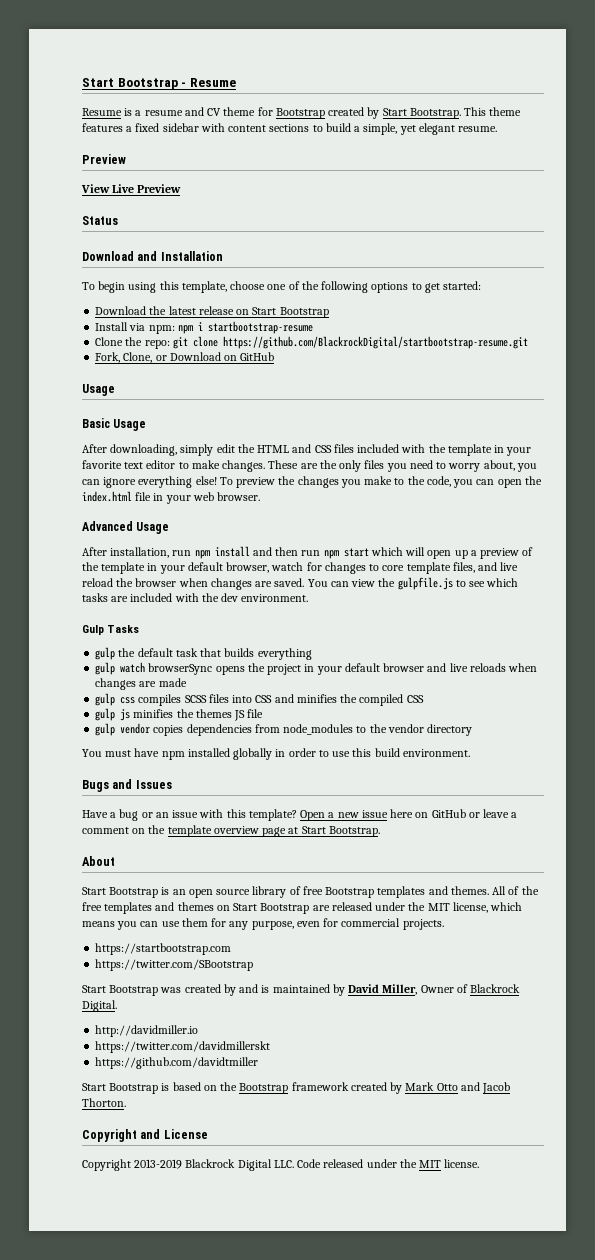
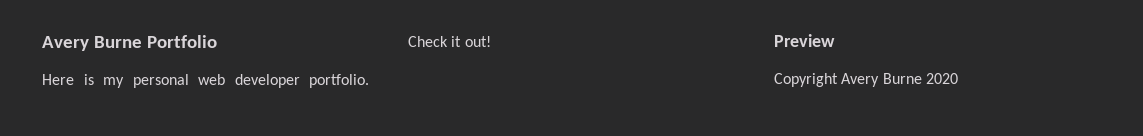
- Start Bootstrap - Resume
- Resume is a resume and CV theme for Bootstrap created by Start Bootstrap. This theme features a fixed sidebar with content sections to build a simple, yet elegant resume.
+ Avery Burne Portfolio
+ Here is my personal web developer portfolio. Check it out!
  Preview
- View Live Preview
- Status
- Download and Installation
- To begin using this template, choose one of the following options to get started:
- Download the latest release on Start Bootstrap
- Install via npm: npm i startbootstrap-resume
- Clone the repo: git clone https://github.com/BlackrockDigital/startbootstrap-resume.git
- Fork, Clone, or Download on GitHub
- Usage
- Basic Usage
- After downloading, simply edit the HTML and CSS files included with the template in your favorite text editor to make changes. These are the only files you need to worry about, you can ignore everything else! To preview the changes you make to the code, you can open the index.html file in your web browser.
- Advanced Usage
- After installation, run npm install and then run npm start which will open up a preview of the template in your default browser, watch for changes to core template files, and live reload the browser when changes are saved. You can view the gulpfile.js to see which tasks are included with the dev environment.
- Gulp Tasks
- gulp the default task that builds everything
- gulp watch browserSync opens the project in your default browser and live reloads when changes are made
- gulp css compiles SCSS files into CSS and minifies the compiled CSS
- gulp js minifies the themes JS file
- gulp vendor copies dependencies from node_modules to the vendor directory
- You must have npm installed globally in order to use this build environment.
- Bugs and Issues
- Have a bug or an issue with this template? Open a new issue here on GitHub or leave a comment on the template overview page at Start Bootstrap.
- About
- Start Bootstrap is an open source library of free Bootstrap templates and themes. All of the free templates and themes on Start Bootstrap are released under the MIT license, which means you can use them for any purpose, even for commercial projects.
- https://startbootstrap.com
- https://twitter.com/SBootstrap
- Start Bootstrap was created by and is maintained by David Miller, Owner of Blackrock Digital.
- http://davidmiller.io
- https://twitter.com/davidmillerskt
- https://github.com/davidtmiller
- Start Bootstrap is based on the Bootstrap framework created by Mark Otto and Jacob Thorton.
- Copyright and License
- Copyright 2013-2019 Blackrock Digital LLC. Code released under the MIT license.
+ Copyright Avery Burne 2020

